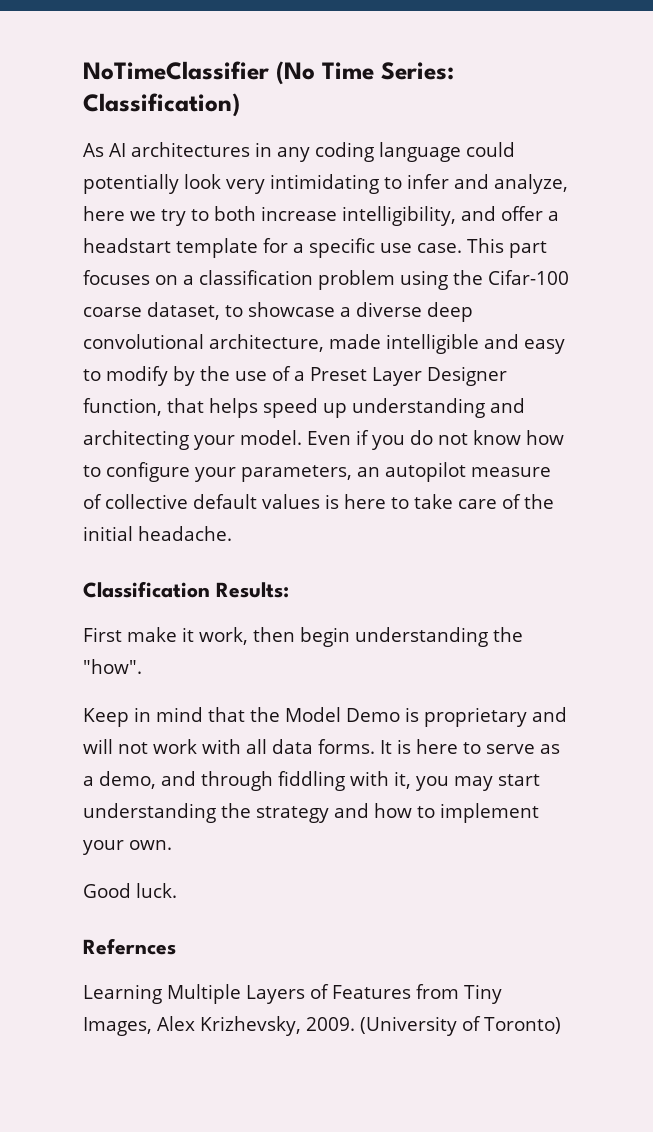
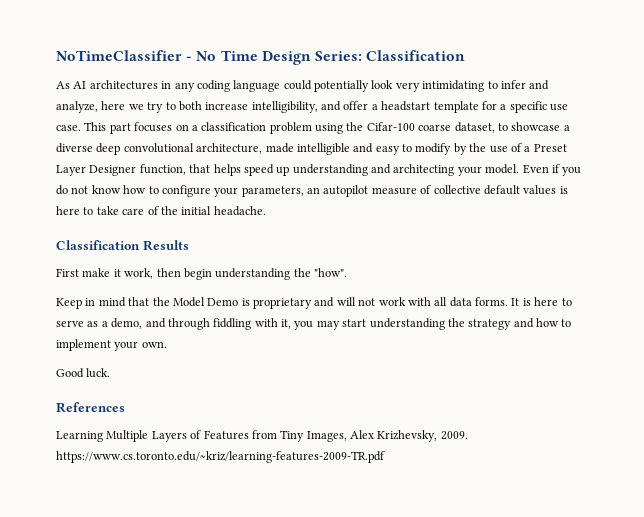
- NoTimeClassifier (No Time Series: Classification)
+ NoTimeClassifier - No Time Design Series: Classification
- Classification Results:
+ Classification Results
- Refernces
+ References
- Learning Multiple Layers of Features from Tiny Images, Alex Krizhevsky, 2009. (University of Toronto)
+ Learning Multiple Layers of Features from Tiny Images, Alex Krizhevsky, 2009. https://www.cs.toronto.edu/~kriz/learning-features-2009-TR.pdf

